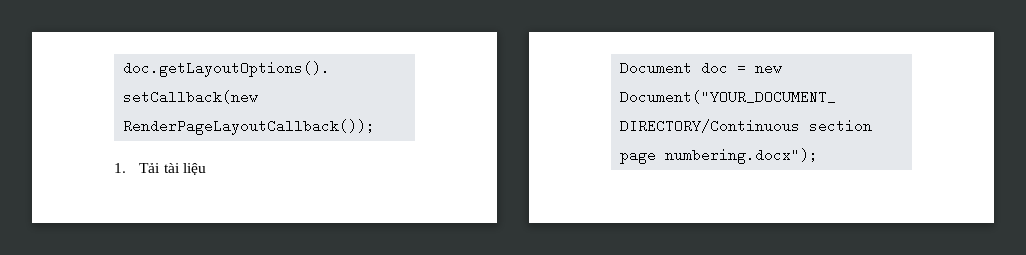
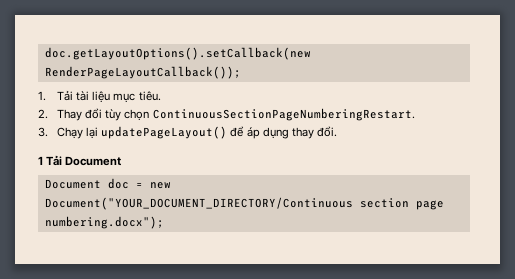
- 1. Tải tài liệu
+ 1. Tải tài liệu mục tiêu.
+ 2. Thay đổi tùy chọn ContinuousSectionPageNumberingRestart.
+ 3. Chạy lại updatePageLayout() để áp dụng thay đổi.
+ 1 Tải Document

